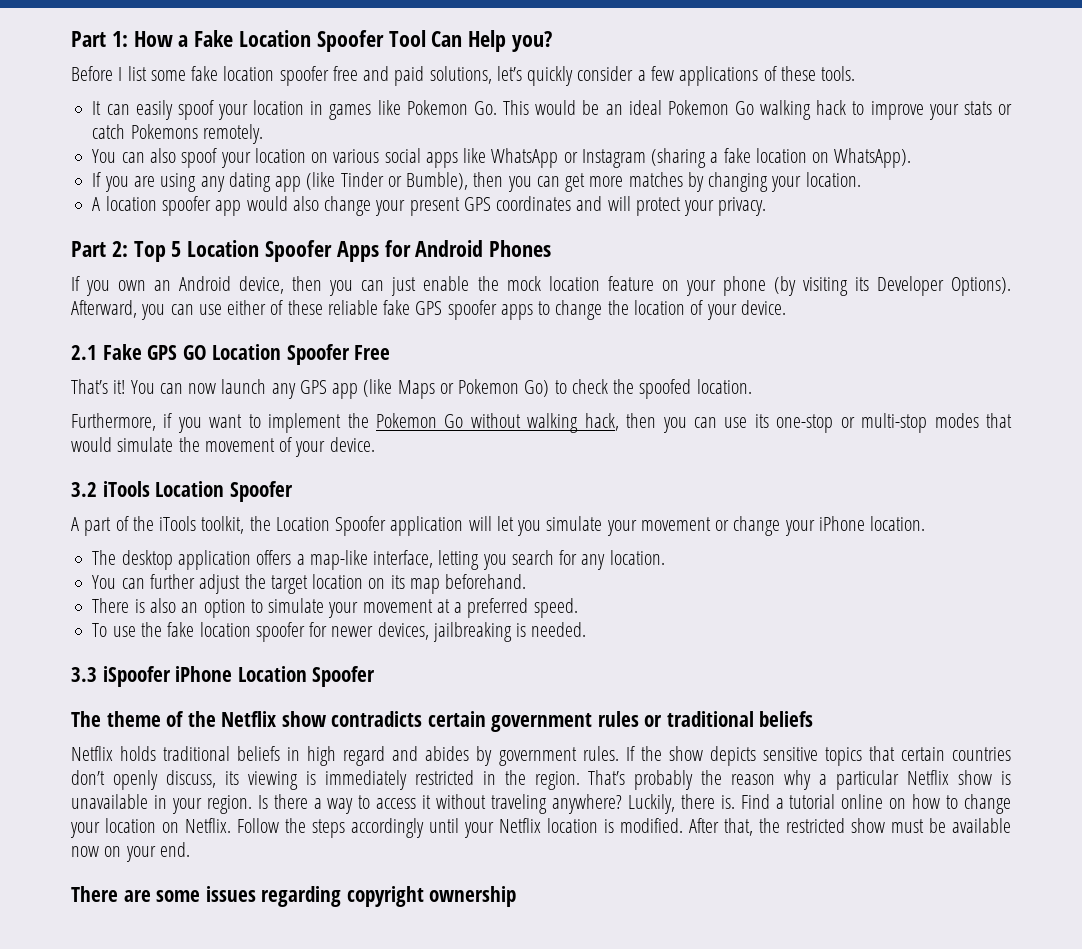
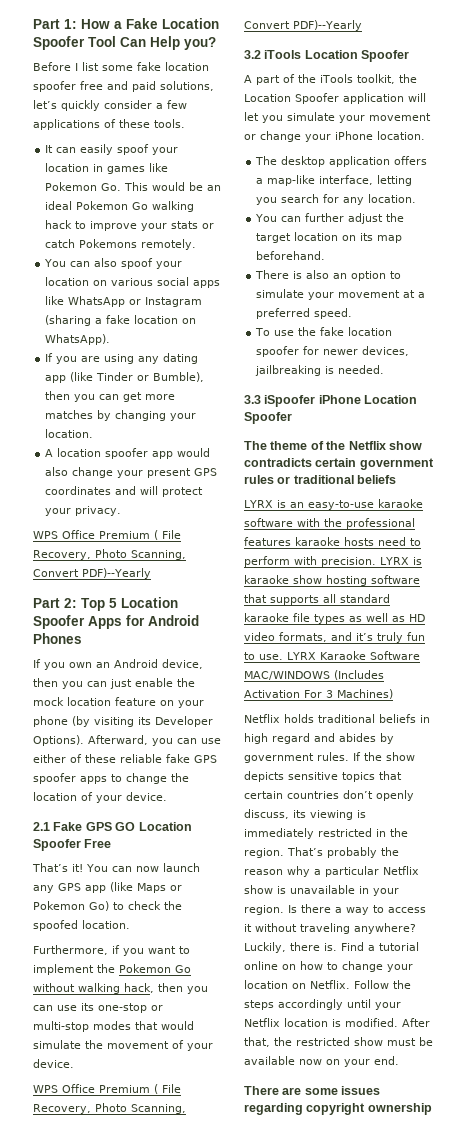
  A location spoofer app would also change your present GPS coordinates and will protect your privacy.
+ WPS Office Premium ( File Recovery, Photo Scanning, Convert PDF)--Yearly
  Furthermore, if you want to implement the Pokemon Go without walking hack, then you can use its one-stop or multi-stop modes that would simulate the movement of your device.
+ WPS Office Premium ( File Recovery, Photo Scanning, Convert PDF)--Yearly
+ LYRX is an easy-to-use karaoke software with the professional features karaoke hosts need to perform with precision. LYRX is karaoke show hosting software that supports all standard karaoke file types as well as HD video formats, and it’s truly fun to use. LYRX Karaoke Software MAC/WINDOWS (Includes Activation For 3 Machines)

